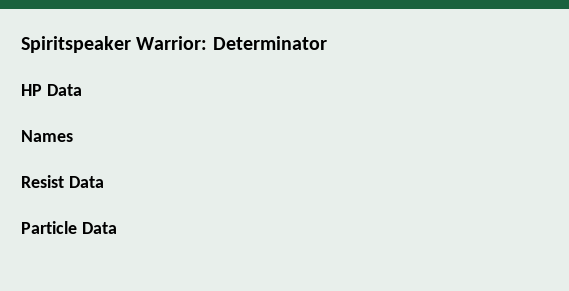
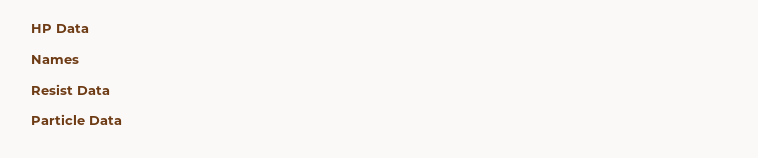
- Spiritspeaker Warrior: Determinator

